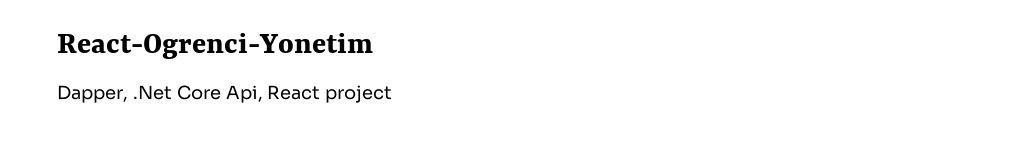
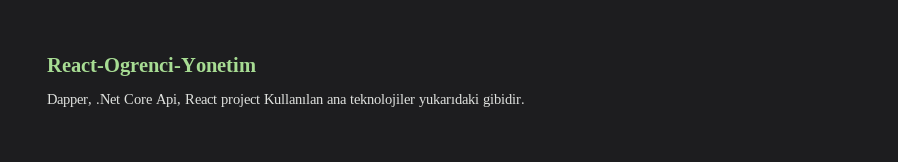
- Dapper, .Net Core Api, React project
+ Dapper, .Net Core Api, React project Kullanılan ana teknolojiler yukarıdaki gibidir.

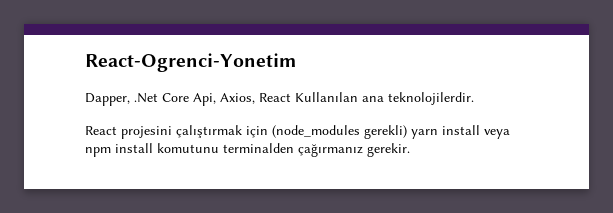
- Dapper, .Net Core Api, React project Kullanılan ana teknolojiler yukarıdaki gibidir.
+ Dapper, .Net Core Api, Axios, React Kullanılan ana teknolojilerdir.
+ React projesini çalıştırmak için (node_modules gerekli) yarn install veya npm install komutunu terminalden çağırmanız gerekir.

